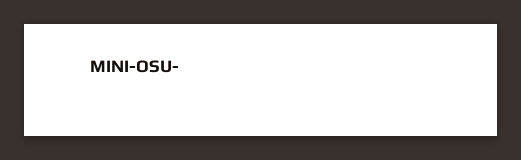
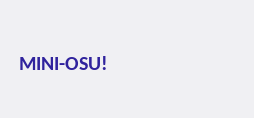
- MINI-OSU-
+ MINI-OSU!

